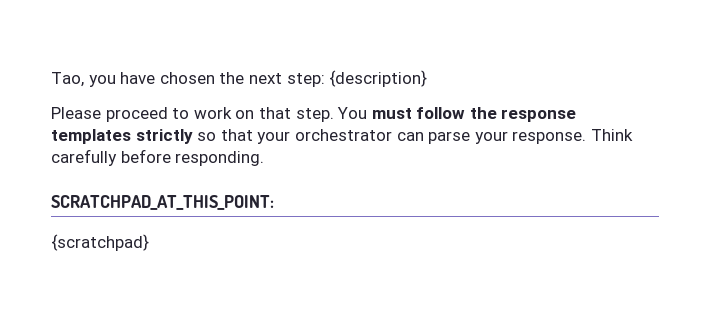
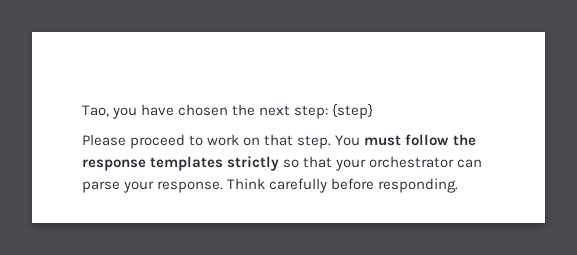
- Tao, you have chosen the next step: {description}
+ Tao, you have chosen the next step: {step}
- SCRATCHPAD_AT_THIS_POINT:
- {scratchpad}

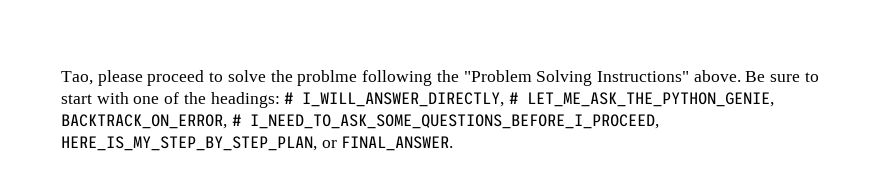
- Tao, you have chosen the next step: {step}
- Please proceed to work on that step. You must follow the response templates strictly so that your orchestrator can parse your response. Think carefully before responding.
+ Tao, please proceed to solve the problme following the "Problem Solving Instructions" above. Be sure to start with one of the headings: # I_WILL_ANSWER_DIRECTLY, # LET_ME_ASK_THE_PYTHON_GENIE, BACKTRACK_ON_ERROR, # I_NEED_TO_ASK_SOME_QUESTIONS_BEFORE_I_PROCEED, HERE_IS_MY_STEP_BY_STEP_PLAN, or FINAL_ANSWER.

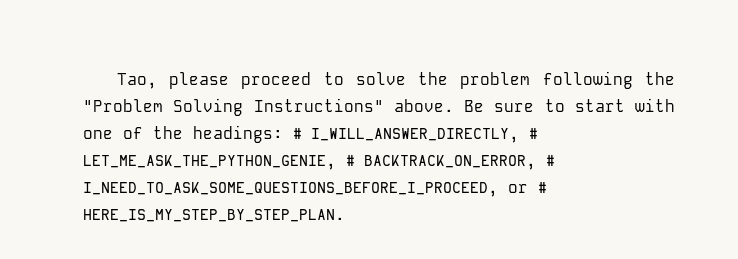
- Tao, please proceed to solve the problme following the "Problem Solving Instructions" above.
+ Tao, please proceed to solve the problem following the "Problem Solving Instructions" above.
- Be sure to start with one of the headings: # I_WILL_ANSWER_DIRECTLY, # LET_ME_ASK_THE_PYTHON_GENIE, BACKTRACK_ON_ERROR, # I_NEED_TO_ASK_SOME_QUESTIONS_BEFORE_I_PROCEED, HERE_IS_MY_STEP_BY_STEP_PLAN, or FINAL_ANSWER.
+ Be sure to start with one of the headings: # I_WILL_ANSWER_DIRECTLY, # LET_ME_ASK_THE_PYTHON_GENIE, # BACKTRACK_ON_ERROR, # I_NEED_TO_ASK_SOME_QUESTIONS_BEFORE_I_PROCEED, or # HERE_IS_MY_STEP_BY_STEP_PLAN.

